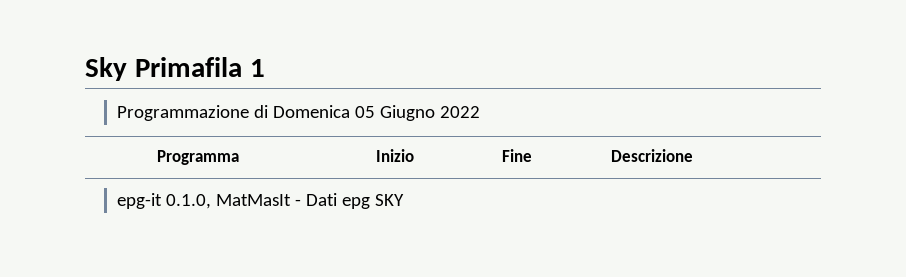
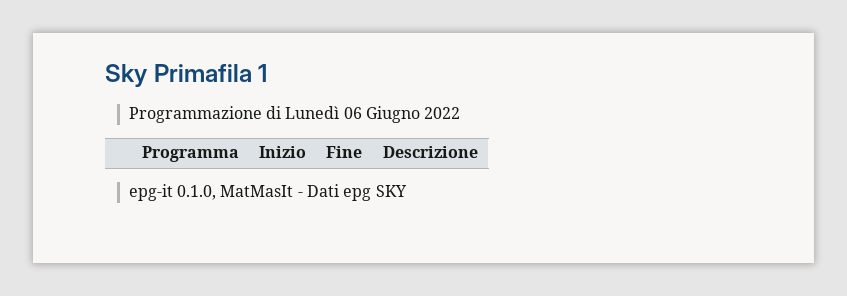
- Programmazione di Domenica 05 Giugno 2022
+ Programmazione di Lunedì 06 Giugno 2022

